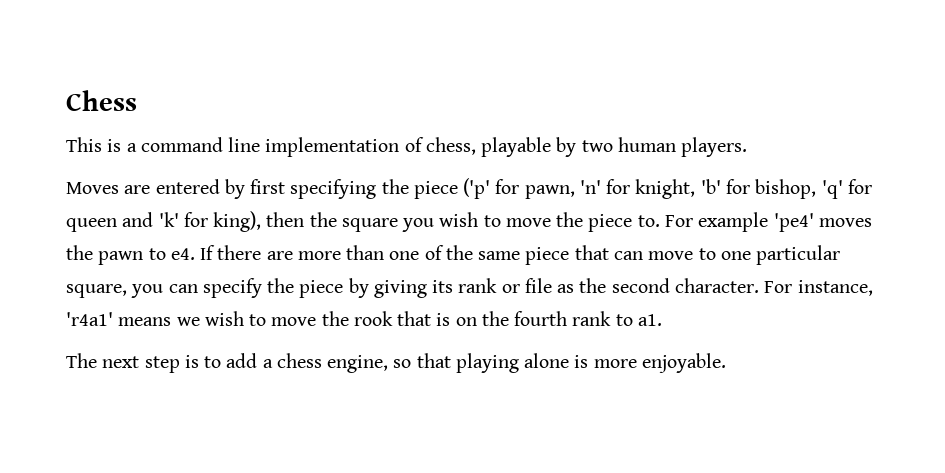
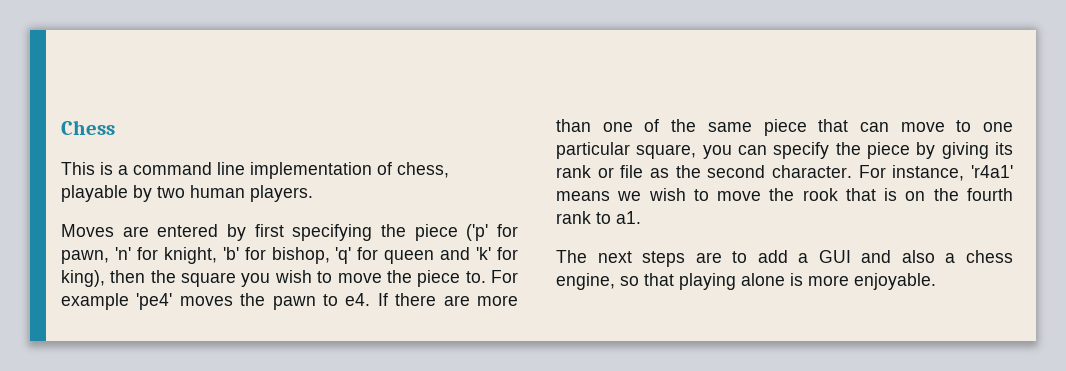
- The next step is to add a chess engine, so that playing alone is more enjoyable.
+ The next steps are to add a GUI and also a chess engine, so that playing alone is more enjoyable.

